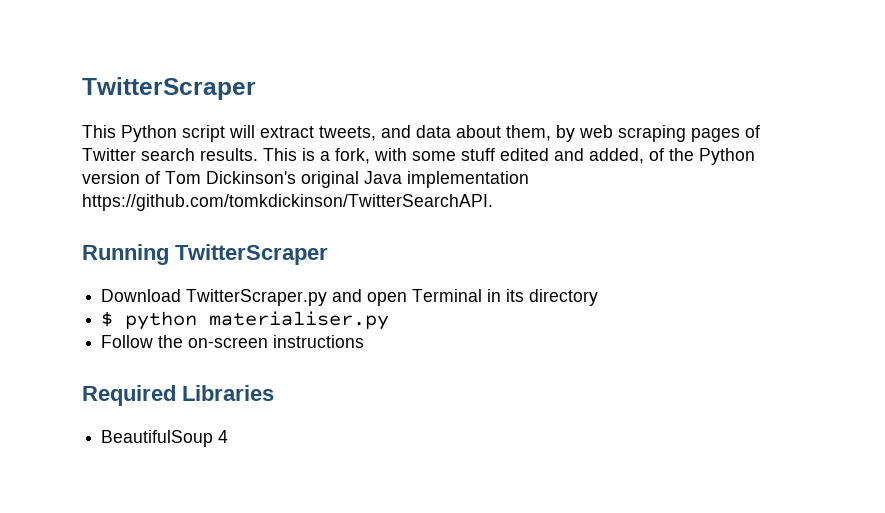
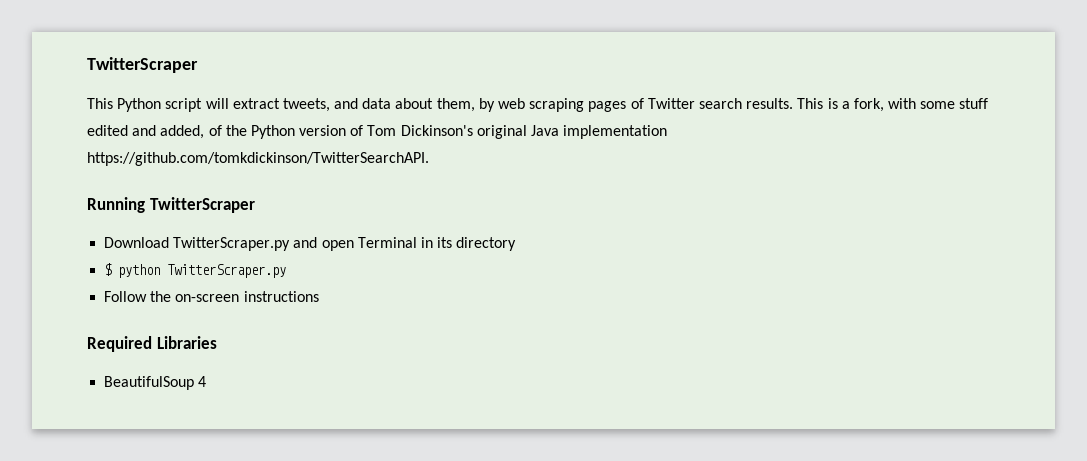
- $ python materialiser.py
+ $ python TwitterScraper.py

